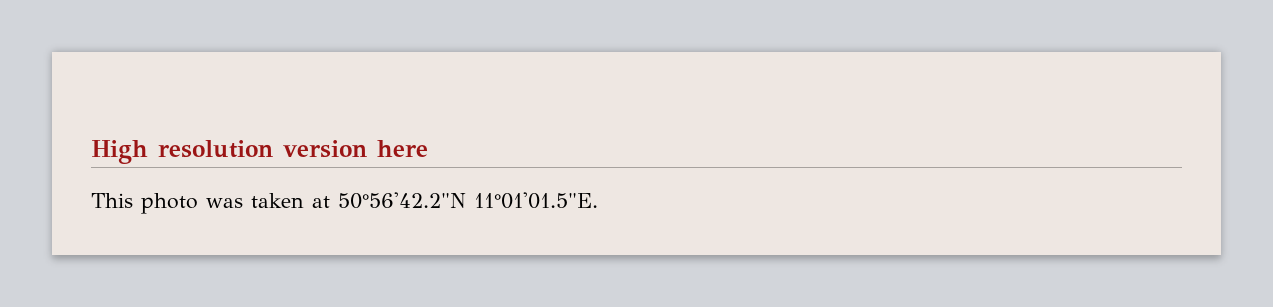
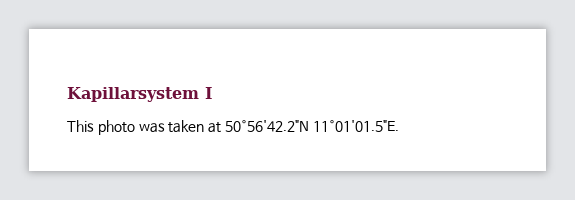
- High resolution version here
+ Kapillarsystem I

